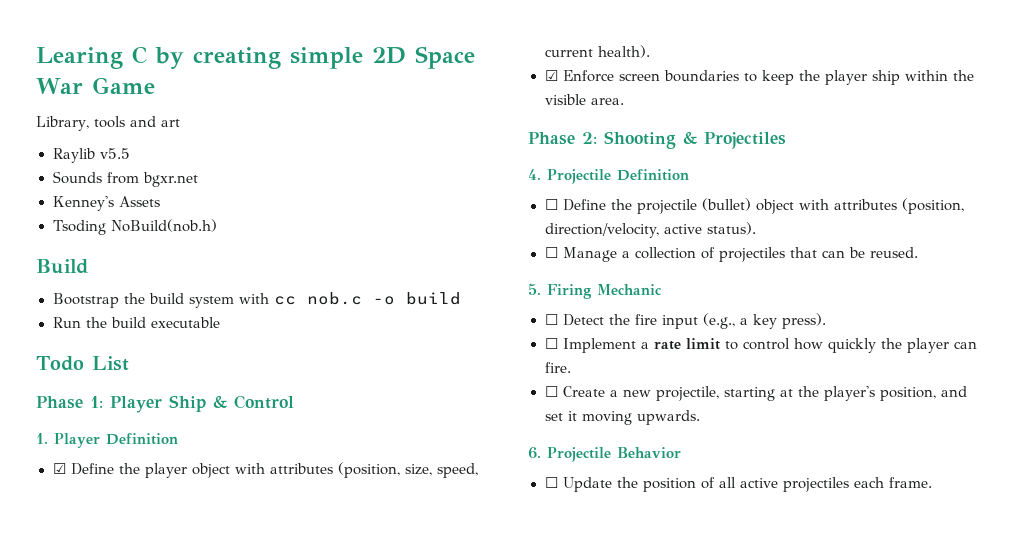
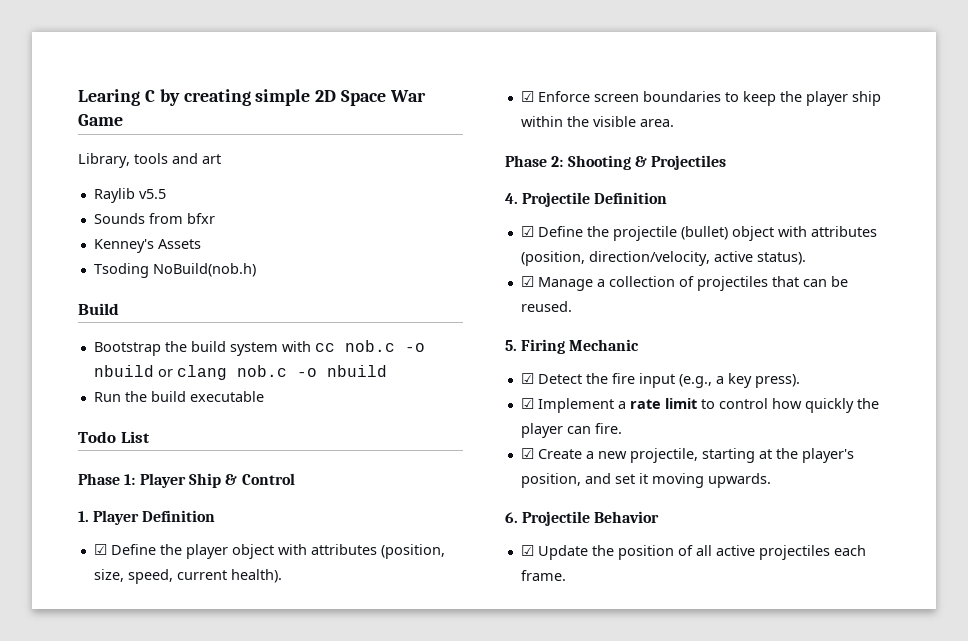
- Sounds from bgxr.net
+ Sounds from bfxr
- Bootstrap the build system with cc nob.c -o build
+ Bootstrap the build system with cc nob.c -o nbuild or clang nob.c -o nbuild
- ☐ Define the projectile (bullet) object with attributes (position, direction/velocity, active status).
+ ☑ Define the projectile (bullet) object with attributes (position, direction/velocity, active status).
- ☐ Manage a collection of projectiles that can be reused.
+ ☑ Manage a collection of projectiles that can be reused.
- ☐ Detect the fire input (e.g., a key press).
+ ☑ Detect the fire input (e.g., a key press).
- ☐ Implement a rate limit to control how quickly the player can fire.
+ ☑ Implement a rate limit to control how quickly the player can fire.
- ☐ Create a new projectile, starting at the player's position, and set it moving upwards.
+ ☑ Create a new projectile, starting at the player's position, and set it moving upwards.
- ☐ Update the position of all active projectiles each frame.
+ ☑ Update the position of all active projectiles each frame.

